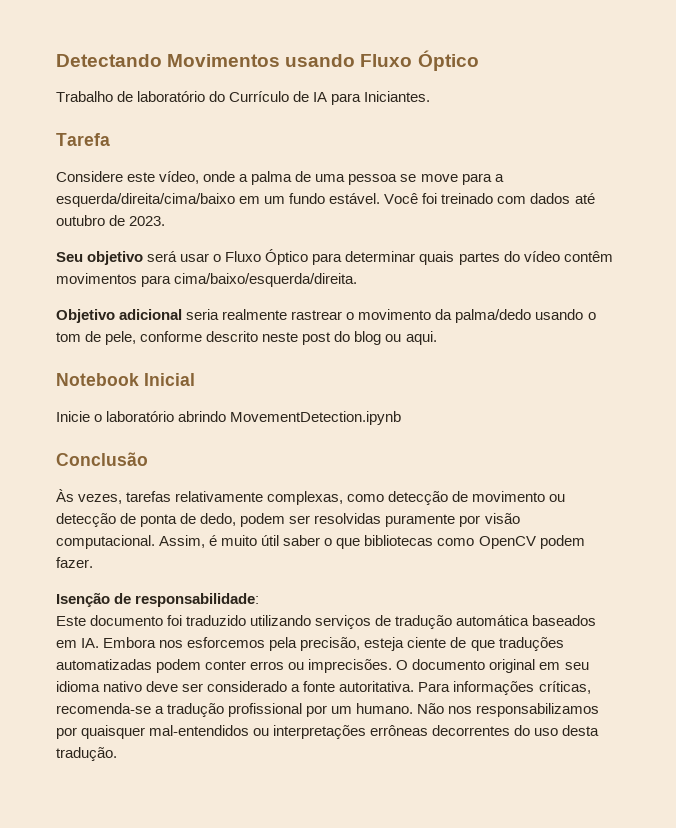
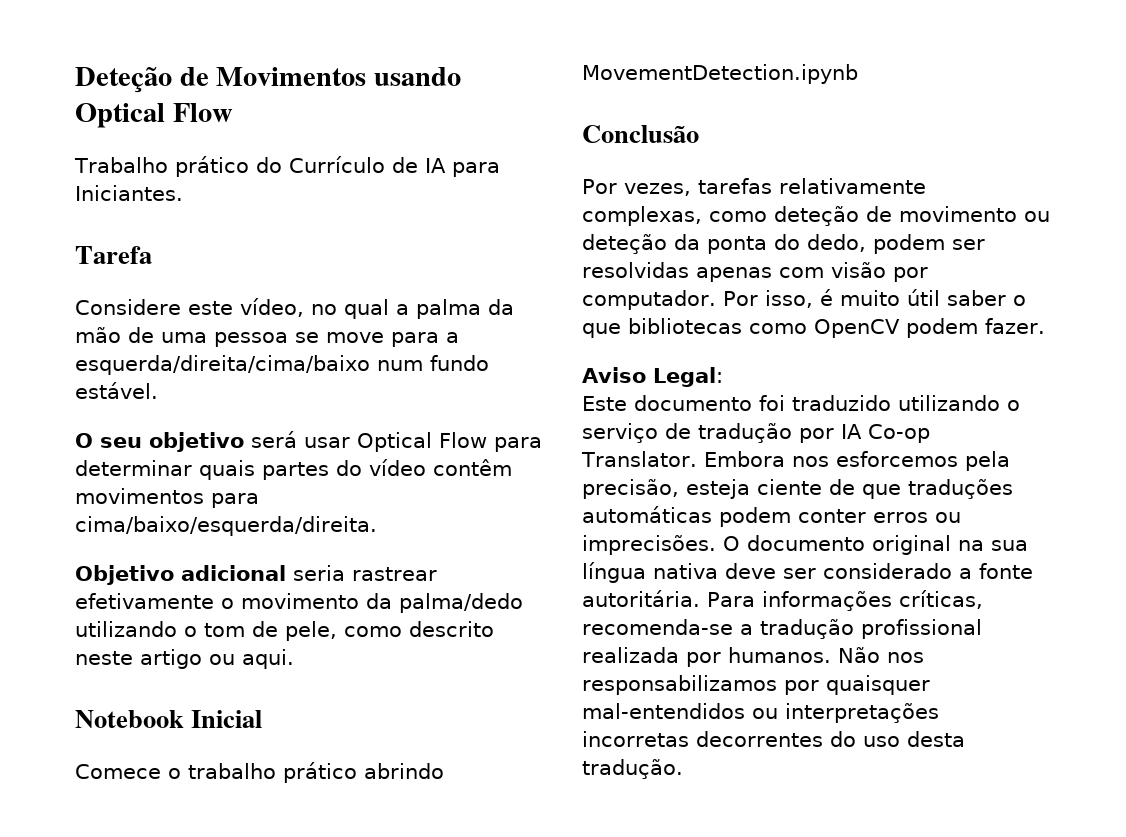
- Detectando Movimentos usando Fluxo Óptico
+ Deteção de Movimentos usando Optical Flow
- Trabalho de laboratório do Currículo de IA para Iniciantes.
+ Trabalho prático do Currículo de IA para Iniciantes.
- Considere este vídeo, onde a palma de uma pessoa se move para a esquerda/direita/cima/baixo em um fundo estável. Você foi treinado com dados até outubro de 2023.
- Seu objetivo será usar o Fluxo Óptico para determinar quais partes do vídeo contêm movimentos para cima/baixo/esquerda/direita.
+ Considere este vídeo, no qual a palma da mão de uma pessoa se move para a esquerda/direita/cima/baixo num fundo estável.
+ O seu objetivo será usar Optical Flow para determinar quais partes do vídeo contêm movimentos para cima/baixo/esquerda/direita.
- Objetivo adicional seria realmente rastrear o movimento da palma/dedo usando o tom de pele, conforme descrito neste post do blog ou aqui.
+ Objetivo adicional seria rastrear efetivamente o movimento da palma/dedo utilizando o tom de pele, como descrito neste artigo ou aqui.
- Inicie o laboratório abrindo MovementDetection.ipynb
+ Comece o trabalho prático abrindo MovementDetection.ipynb
- Às vezes, tarefas relativamente complexas, como detecção de movimento ou detecção de ponta de dedo, podem ser resolvidas puramente por visão computacional. Assim, é muito útil saber o que bibliotecas como OpenCV podem fazer.
+ Por vezes, tarefas relativamente complexas, como deteção de movimento ou deteção da ponta do dedo, podem ser resolvidas apenas com visão por computador. Por isso, é muito útil saber o que bibliotecas como OpenCV podem fazer.
- Isenção de responsabilidade:
+ Aviso Legal:
- Este documento foi traduzido utilizando serviços de tradução automática baseados em IA. Embora nos esforcemos pela precisão, esteja ciente de que traduções automatizadas podem conter erros ou imprecisões.
+ Este documento foi traduzido utilizando o serviço de tradução por IA Co-op Translator. Embora nos esforcemos pela precisão, esteja ciente de que traduções automáticas podem conter erros ou imprecisões.
- O documento original em seu idioma nativo deve ser considerado a fonte autoritativa.
+ O documento original na sua língua nativa deve ser considerado a fonte autoritária.
- Para informações críticas, recomenda-se a tradução profissional por um humano.
+ Para informações críticas, recomenda-se a tradução profissional realizada por humanos.
- Não nos responsabilizamos por quaisquer mal-entendidos ou interpretações errôneas decorrentes do uso desta tradução.
+ Não nos responsabilizamos por quaisquer mal-entendidos ou interpretações incorretas decorrentes do uso desta tradução.

